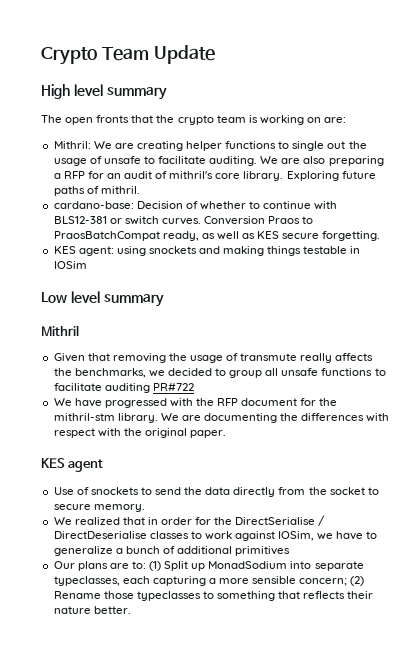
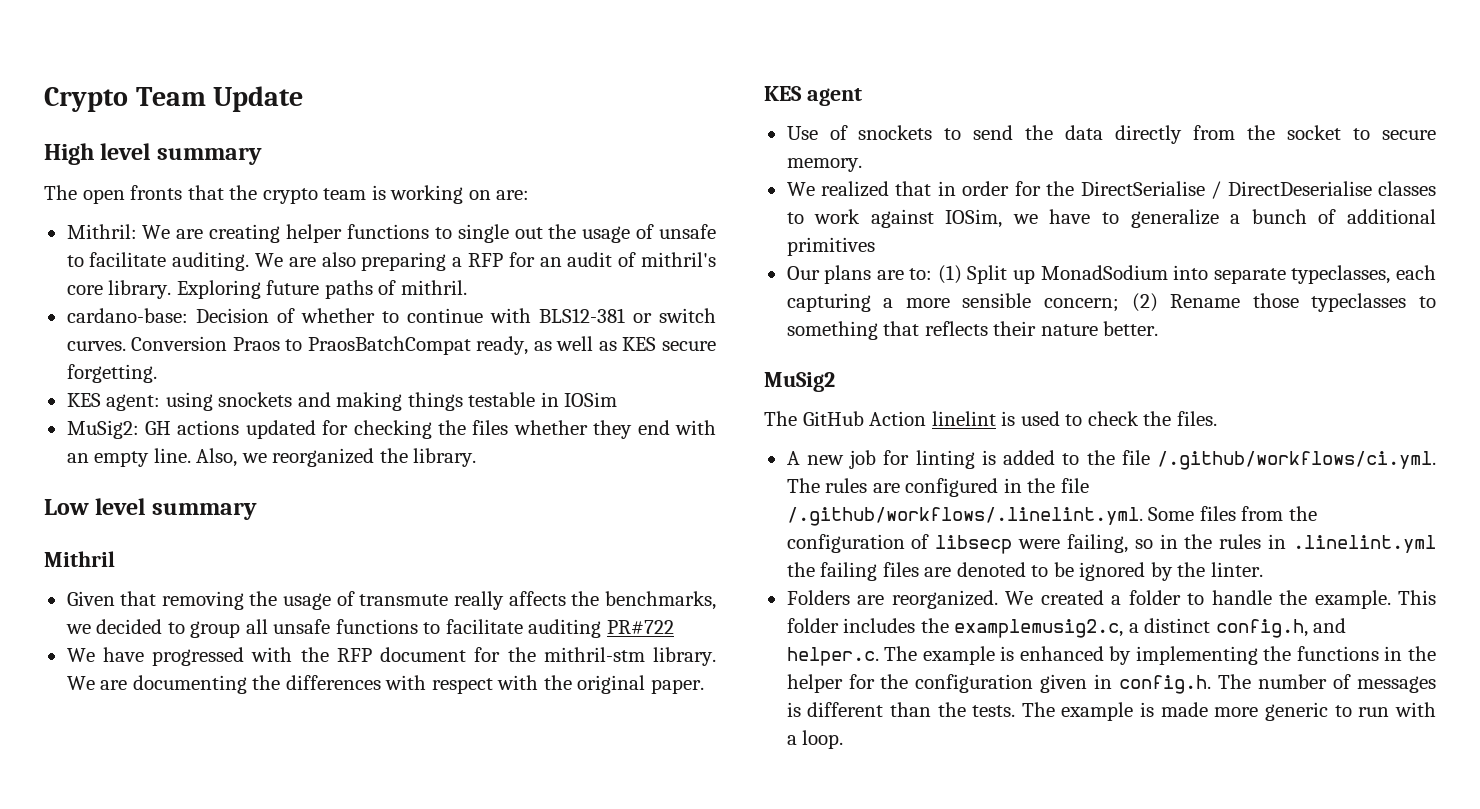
+ MuSig2: GH actions updated for checking the files whether they end with an empty line. Also, we reorganized the library.
+ MuSig2
+ The GitHub Action linelint is used to check the files.
+ A new job for linting is added to the file /.github/workflows/ci.yml. The rules are configured in the file /.github/workflows/.linelint.yml. Some files from the configuration of libsecp were failing, so in the rules in .linelint.yml the failing files are denoted to be ignored by the linter.
+ Folders are reorganized. We created a folder to handle the example. This folder includes the examplemusig2.c, a distinct config.h, and helper.c. The example is enhanced by implementing the functions in the helper for the configuration given in config.h. The number of messages is different than the tests. The example is made more generic to run with a loop.

